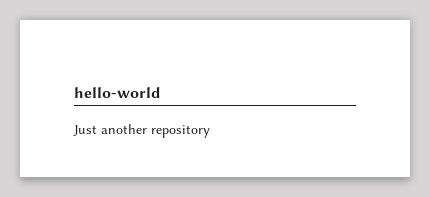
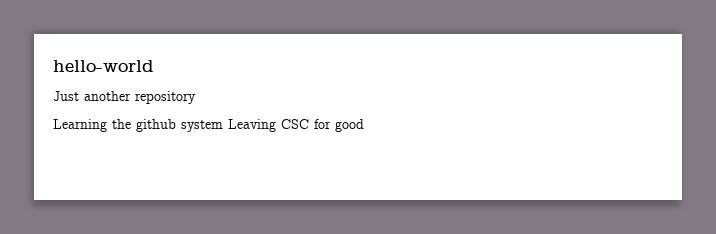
+ Learning the github system Leaving CSC for good

